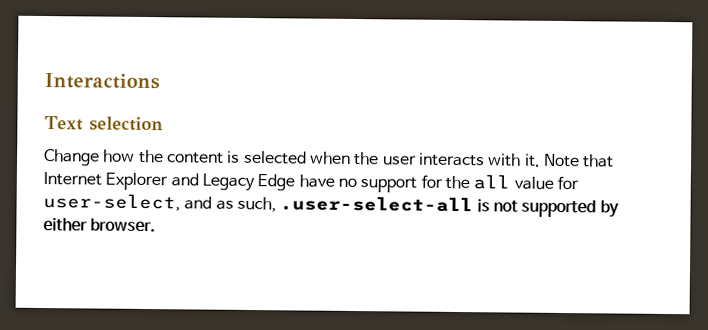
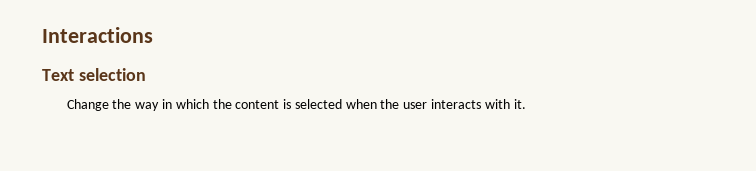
- Change how the content is selected when the user interacts with it. Note that Internet Explorer and Legacy Edge have no support for the all value for user-select, and as such, .user-select-all is not supported by either browser.
+ Change the way in which the content is selected when the user interacts with it.

